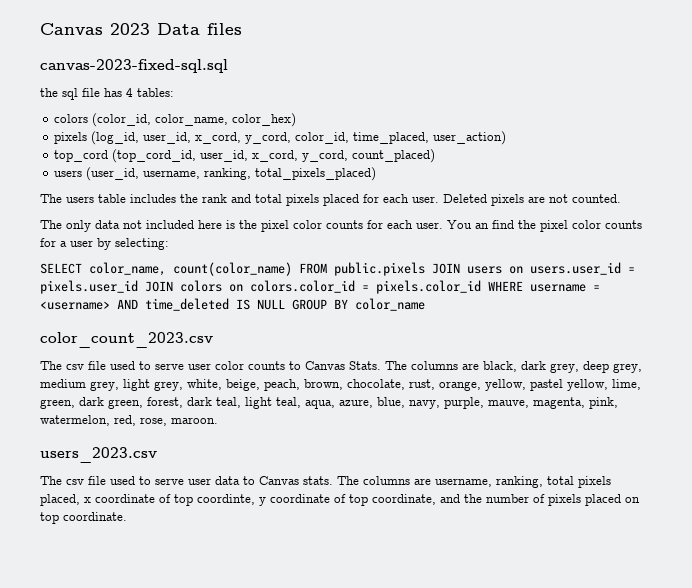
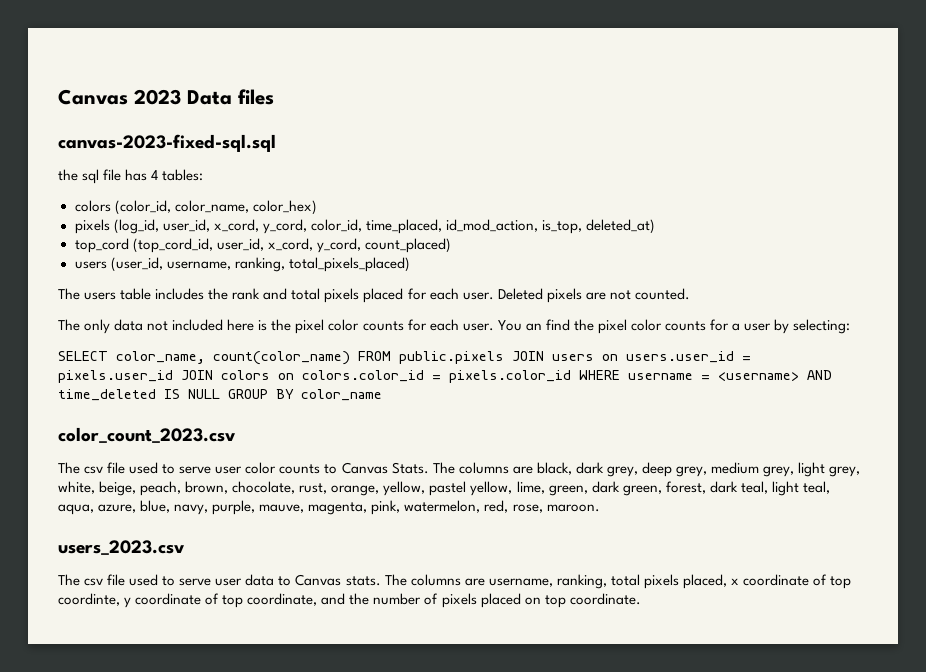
- pixels (log_id, user_id, x_cord, y_cord, color_id, time_placed, user_action)
+ pixels (log_id, user_id, x_cord, y_cord, color_id, time_placed, id_mod_action, is_top, deleted_at)

